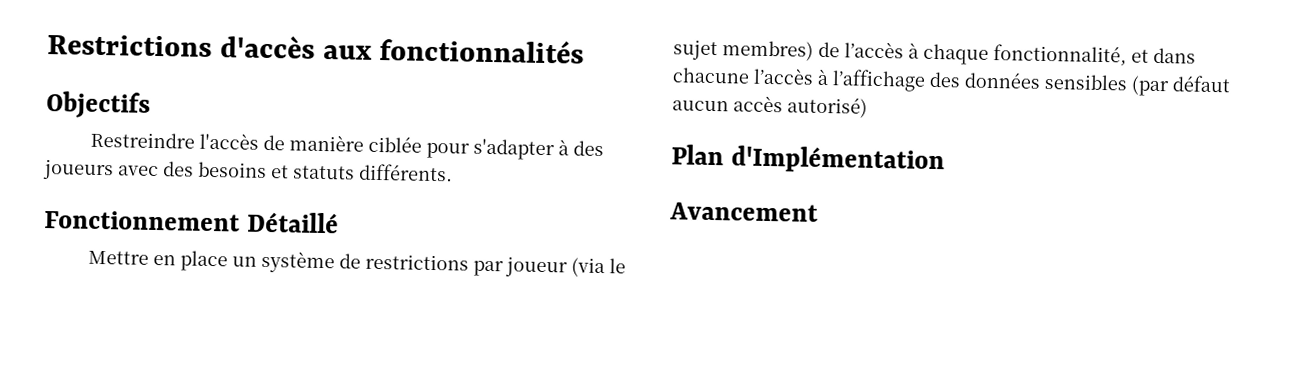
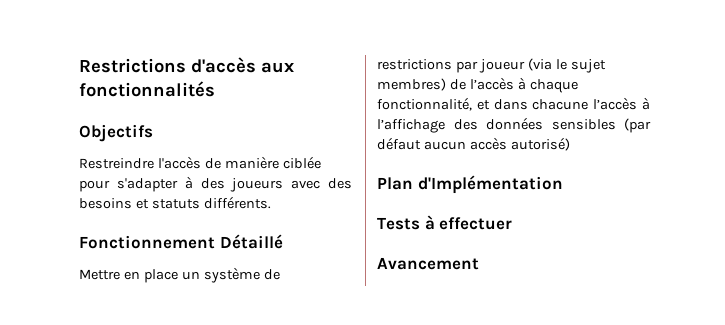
+ Tests à effectuer

